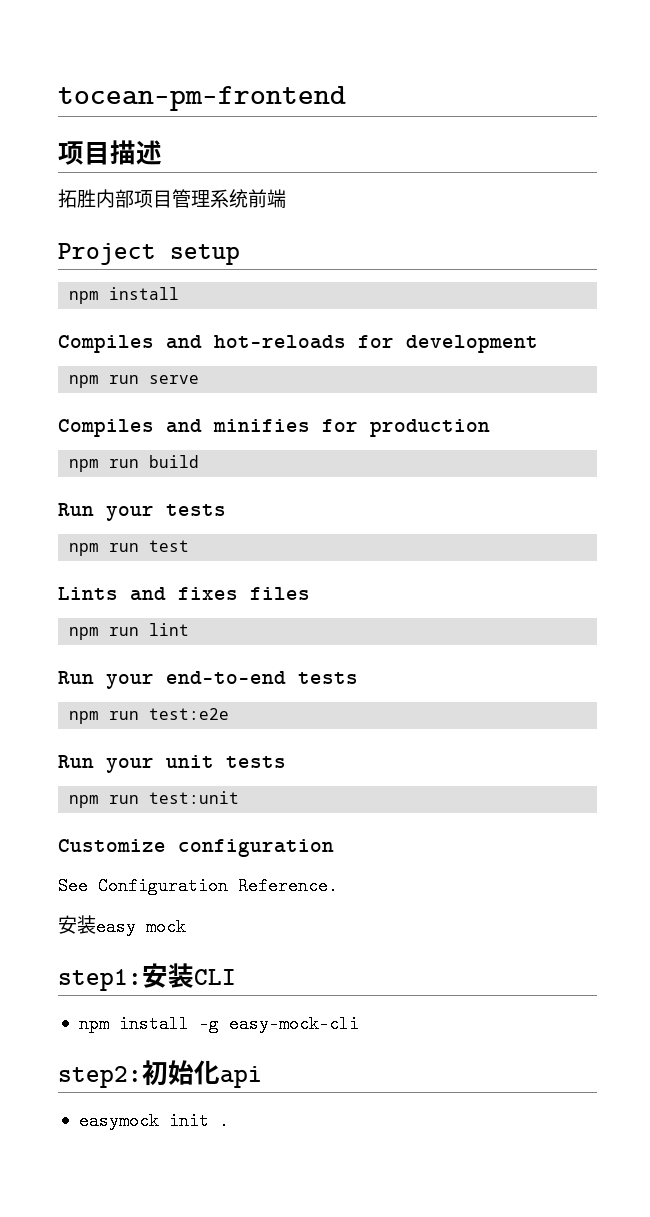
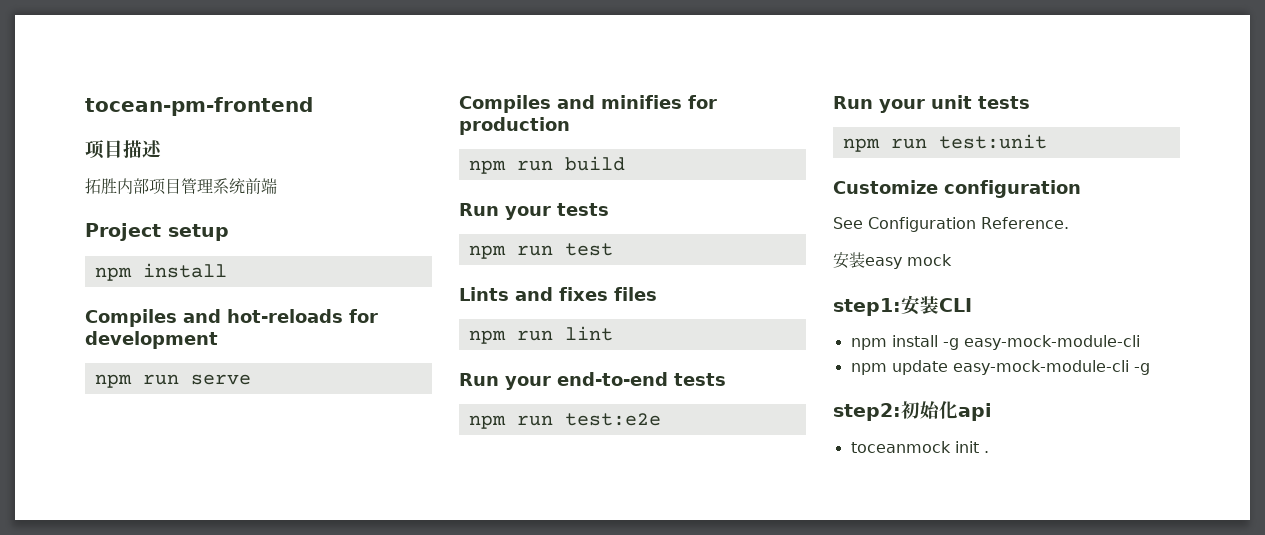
- npm install -g easy-mock-cli
+ npm install -g easy-mock-module-cli
+ npm update easy-mock-module-cli -g
- easymock init .
+ toceanmock init .

